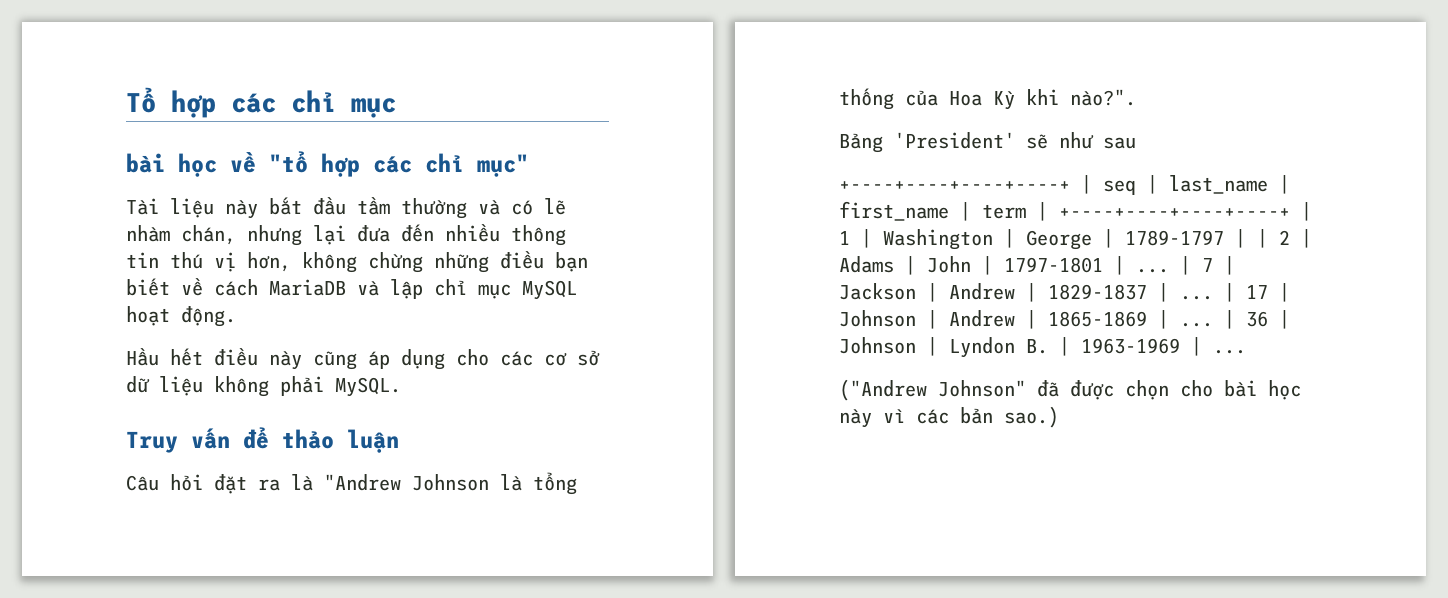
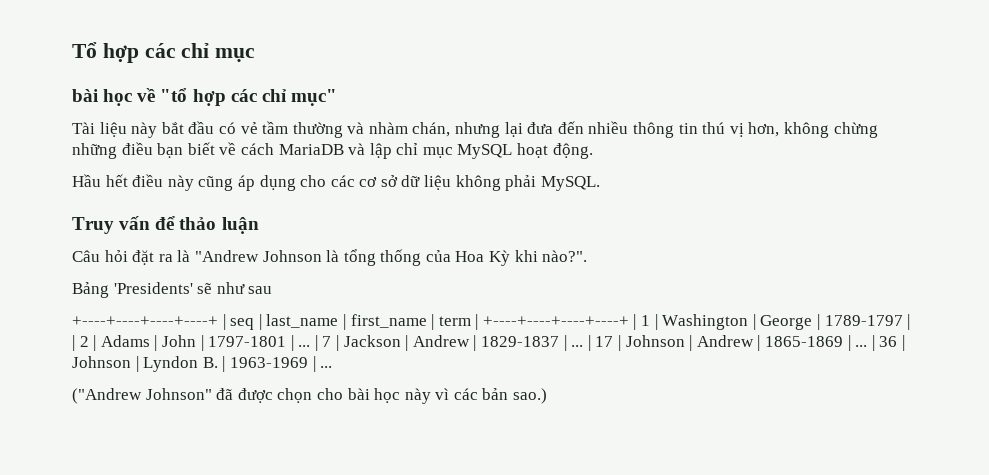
- Tài liệu này bắt đầu tầm thường và có lẽ nhàm chán, nhưng lại đưa đến nhiều thông tin thú vị hơn, không chừng những điều bạn biết về cách MariaDB và lập chỉ mục MySQL hoạt động.
+ Tài liệu này bắt đầu có vẻ tầm thường và nhàm chán, nhưng lại đưa đến nhiều thông tin thú vị hơn, không chừng những điều bạn biết về cách MariaDB và lập chỉ mục MySQL hoạt động.
- Bảng 'President' sẽ như sau
+ Bảng 'Presidents' sẽ như sau

